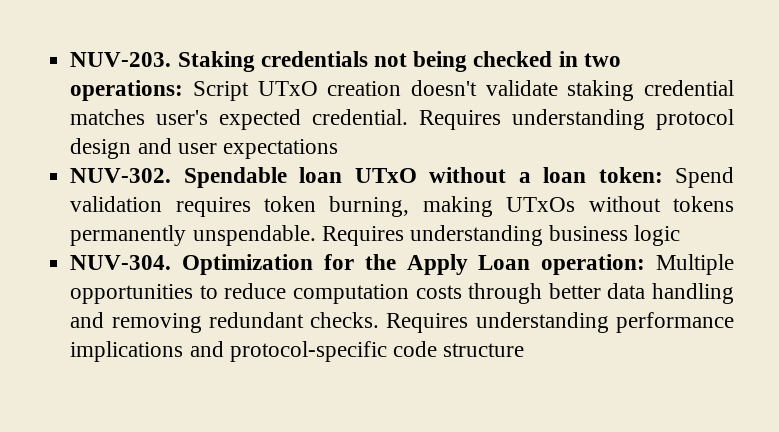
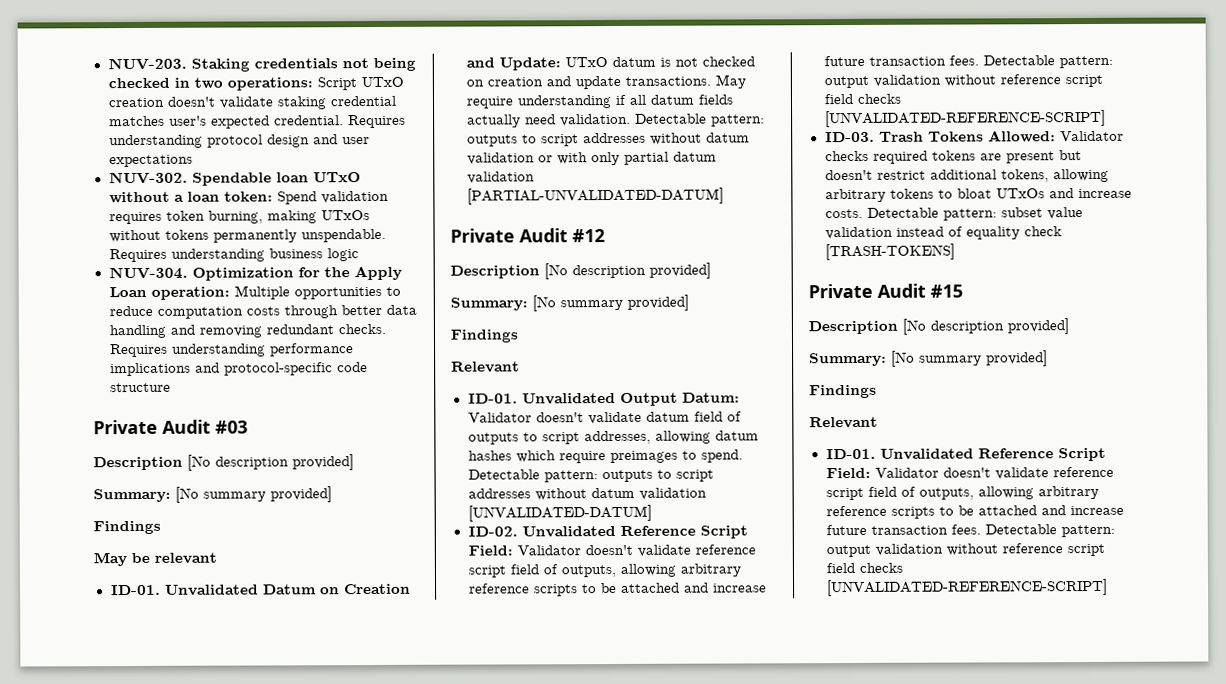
+ Private Audit #03
+ Description [No description provided]
+ Summary: [No summary provided]
+ Findings
+ May be relevant
+ ID-01. Unvalidated Datum on Creation and Update: UTxO datum is not checked on creation and update transactions. May require understanding if all datum fields actually need validation. Detectable pattern: outputs to script addresses without datum validation or with only partial datum validation [PARTIAL-UNVALIDATED-DATUM]
+ Private Audit #12
+ Description [No description provided]
+ Summary: [No summary provided]
+ Findings
+ Relevant
+ ID-01. Unvalidated Output Datum: Validator doesn't validate datum field of outputs to script addresses, allowing datum hashes which require preimages to spend. Detectable pattern: outputs to script addresses without datum validation [UNVALIDATED-DATUM]
+ ID-02. Unvalidated Reference Script Field: Validator doesn't validate reference script field of outputs, allowing arbitrary reference scripts to be attached and increase future transaction fees. Detectable pattern: output validation without reference script field checks [UNVALIDATED-REFERENCE-SCRIPT]
+ ID-03. Trash Tokens Allowed: Validator checks required tokens are present but doesn't restrict additional tokens, allowing arbitrary tokens to bloat UTxOs and increase costs. Detectable pattern: subset value validation instead of equality check [TRASH-TOKENS]
+ Private Audit #15
+ Description [No description provided]
+ Summary: [No summary provided]
+ Findings
+ Relevant
+ ID-01. Unvalidated Reference Script Field: Validator doesn't validate reference script field of outputs, allowing arbitrary reference scripts to be attached and increase future transaction fees. Detectable pattern: output validation without reference script field checks [UNVALIDATED-REFERENCE-SCRIPT]

